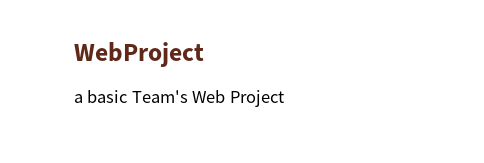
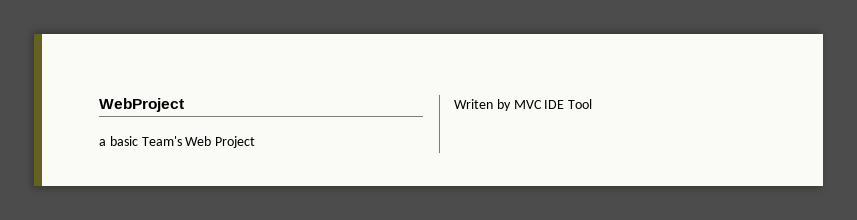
+ Writen by MVC IDE Tool

